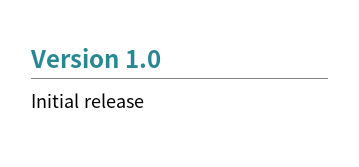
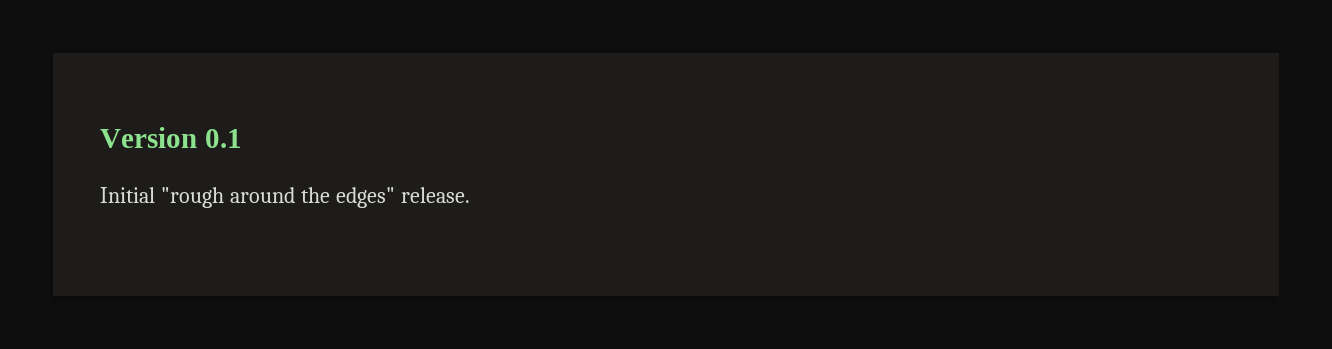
- Version 1.0
+ Version 0.1
- Initial release
+ Initial "rough around the edges" release.

